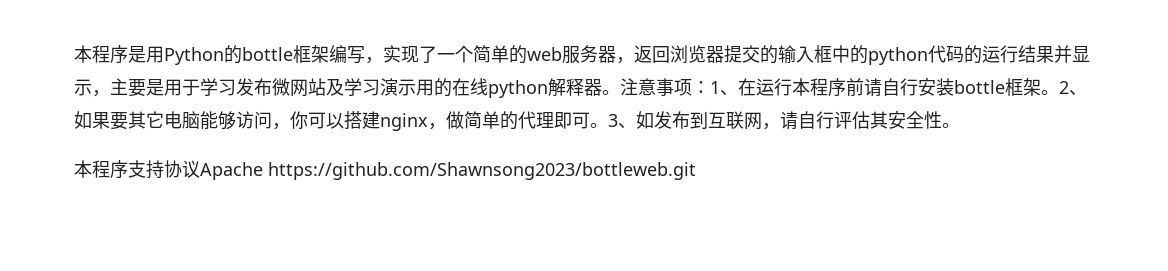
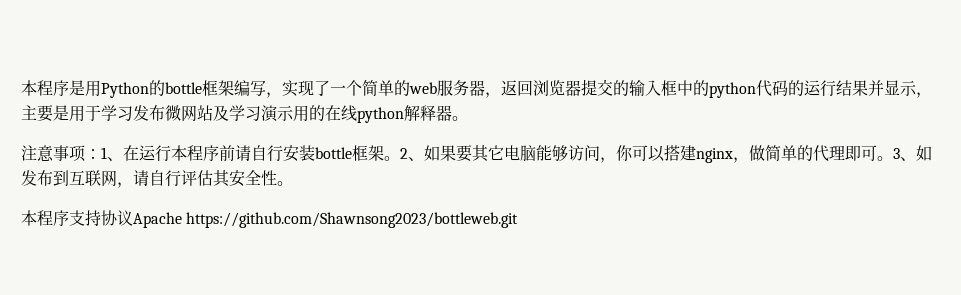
- 本程序是用Python的bottle框架编写，实现了一个简单的web服务器，返回浏览器提交的输入框中的python代码的运行结果并显示，主要是用于学习发布微网站及学习演示用的在线python解释器。注意事项：1、在运行本程序前请自行安装bottle框架。
+ 本程序是用Python的bottle框架编写，实现了一个简单的web服务器，返回浏览器提交的输入框中的python代码的运行结果并显示，主要是用于学习发布微网站及学习演示用的在线python解释器。
+ 注意事项：1、在运行本程序前请自行安装bottle框架。

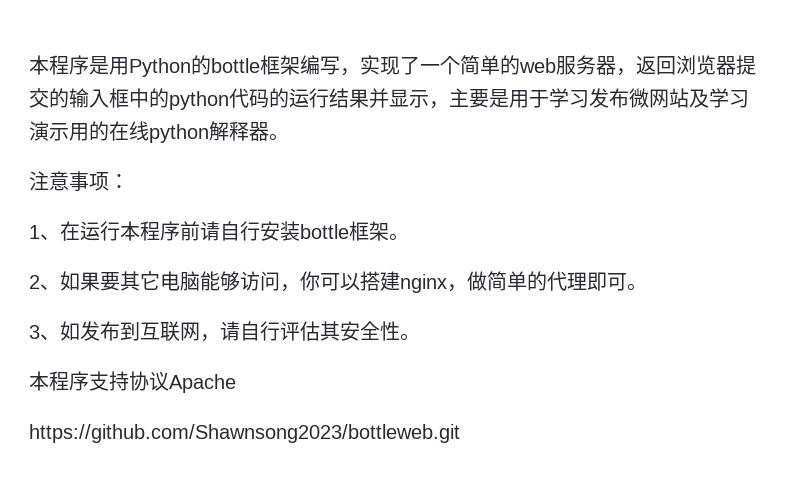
- 注意事项：1、在运行本程序前请自行安装bottle框架。2、如果要其它电脑能够访问，你可以搭建nginx，做简单的代理即可。3、如发布到互联网，请自行评估其安全性。
+ 注意事项：
+ 1、在运行本程序前请自行安装bottle框架。
+ 2、如果要其它电脑能够访问，你可以搭建nginx，做简单的代理即可。
+ 3、如发布到互联网，请自行评估其安全性。
- 本程序支持协议Apache https://github.com/Shawnsong2023/bottleweb.git
+ 本程序支持协议Apache
+ https://github.com/Shawnsong2023/bottleweb.git

